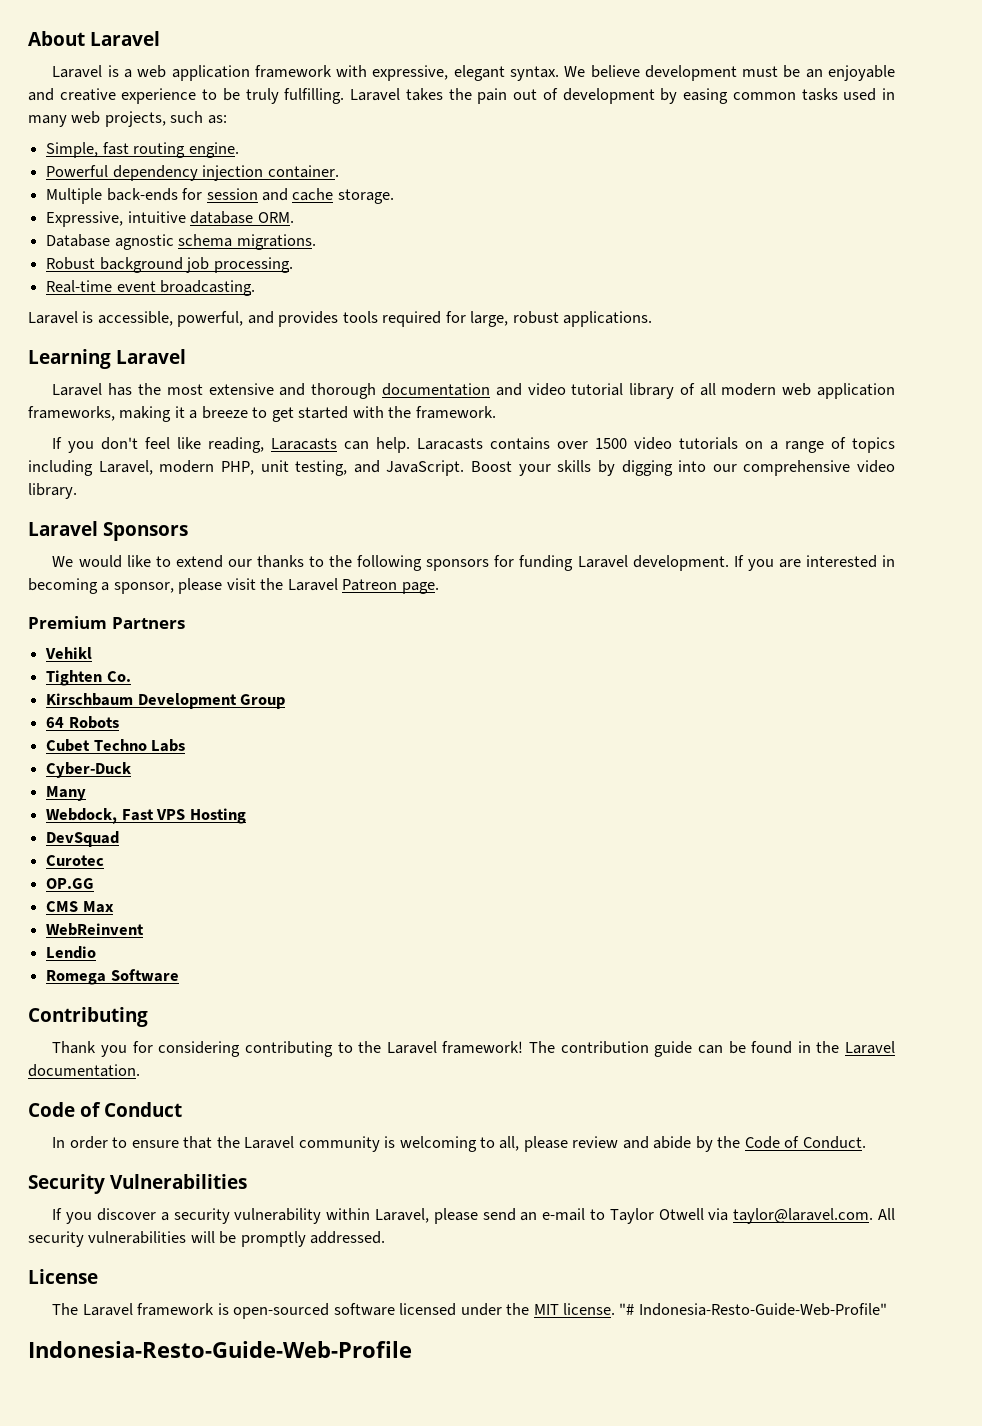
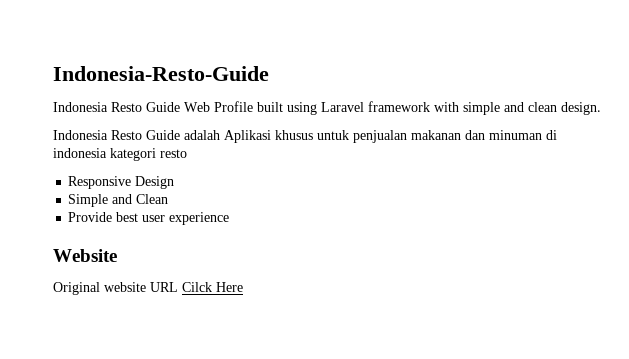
- About Laravel
- Laravel is a web application framework with expressive, elegant syntax. We believe development must be an enjoyable and creative experience to be truly fulfilling. Laravel takes the pain out of development by easing common tasks used in many web projects, such as:
- Simple, fast routing engine.
- Powerful dependency injection container.
- Multiple back-ends for session and cache storage.
- Expressive, intuitive database ORM.
- Database agnostic schema migrations.
- Robust background job processing.
- Real-time event broadcasting.
- Laravel is accessible, powerful, and provides tools required for large, robust applications.
- Learning Laravel
- Laravel has the most extensive and thorough documentation and video tutorial library of all modern web application frameworks, making it a breeze to get started with the framework.
- If you don't feel like reading, Laracasts can help. Laracasts contains over 1500 video tutorials on a range of topics including Laravel, modern PHP, unit testing, and JavaScript. Boost your skills by digging into our comprehensive video library.
- Laravel Sponsors
- We would like to extend our thanks to the following sponsors for funding Laravel development. If you are interested in becoming a sponsor, please visit the Laravel Patreon page.
- Premium Partners
- Vehikl
- Tighten Co.
- Kirschbaum Development Group
- 64 Robots
- Cubet Techno Labs
- Cyber-Duck
- Many
- Webdock, Fast VPS Hosting
- DevSquad
- Curotec
- OP.GG
- CMS Max
- WebReinvent
- Lendio
- Romega Software
- Contributing
- Thank you for considering contributing to the Laravel framework! The contribution guide can be found in the Laravel documentation.
- Code of Conduct
- In order to ensure that the Laravel community is welcoming to all, please review and abide by the Code of Conduct.
- Security Vulnerabilities
- If you discover a security vulnerability within Laravel, please send an e-mail to Taylor Otwell via taylor@laravel.com. All security vulnerabilities will be promptly addressed.
- License
- The Laravel framework is open-sourced software licensed under the MIT license. "# Indonesia-Resto-Guide-Web-Profile"
- Indonesia-Resto-Guide-Web-Profile
+ Indonesia-Resto-Guide
+ Indonesia Resto Guide Web Profile built using Laravel framework with simple and clean design.
+ Indonesia Resto Guide adalah Aplikasi khusus untuk penjualan makanan dan minuman di indonesia kategori resto
+ Responsive Design
+ Simple and Clean
+ Provide best user experience
+ Website
+ Original website URL Cilck Here

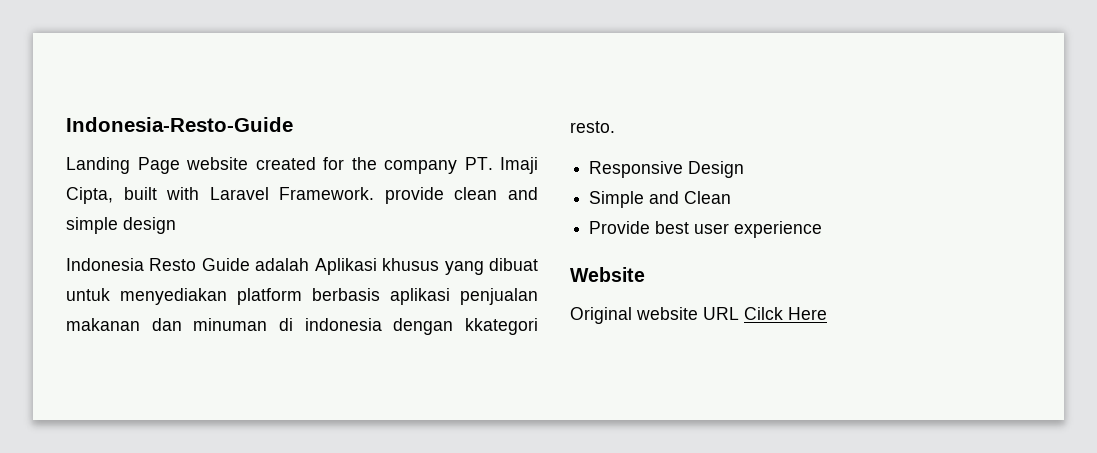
- Indonesia Resto Guide Web Profile built using Laravel framework with simple and clean design.
+ Landing Page website created for the company PT. Imaji Cipta, built with Laravel Framework. provide clean and simple design
- Indonesia Resto Guide adalah Aplikasi khusus untuk penjualan makanan dan minuman di indonesia kategori resto
+ Indonesia Resto Guide adalah Aplikasi khusus yang dibuat untuk menyediakan platform berbasis aplikasi penjualan makanan dan minuman di indonesia dengan kkategori resto.

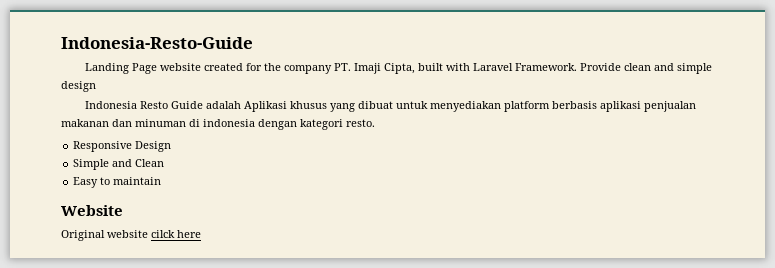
- Landing Page website created for the company PT. Imaji Cipta, built with Laravel Framework. provide clean and simple design
+ Landing Page website created for the company PT. Imaji Cipta, built with Laravel Framework. Provide clean and simple design
- Indonesia Resto Guide adalah Aplikasi khusus yang dibuat untuk menyediakan platform berbasis aplikasi penjualan makanan dan minuman di indonesia dengan kkategori resto.
+ Indonesia Resto Guide adalah Aplikasi khusus yang dibuat untuk menyediakan platform berbasis aplikasi penjualan makanan dan minuman di indonesia dengan kategori resto.
- Provide best user experience
+ Easy to maintain
- Original website URL Cilck Here
+ Original website cilck here

